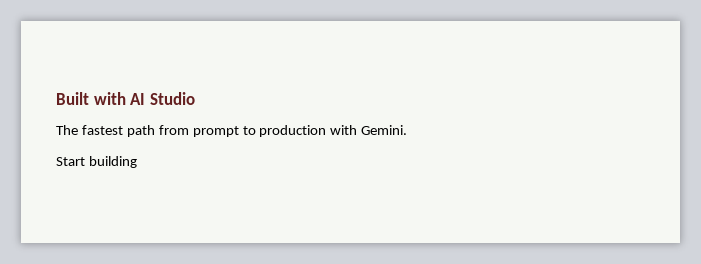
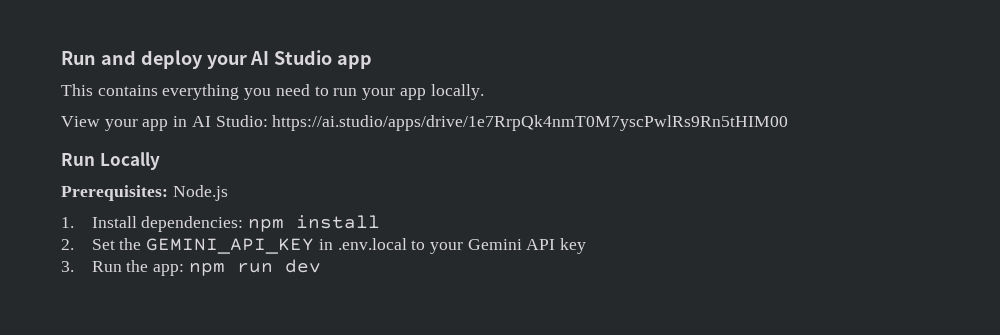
- Built with AI Studio
- The fastest path from prompt to production with Gemini.
- Start building
+ Run and deploy your AI Studio app
+ This contains everything you need to run your app locally.
+ View your app in AI Studio: https://ai.studio/apps/drive/1e7RrpQk4nmT0M7yscPwlRs9Rn5tHIM00
+ Run Locally
+ Prerequisites: Node.js
+ 1. Install dependencies: npm install
+ 2. Set the GEMINI_API_KEY in .env.local to your Gemini API key
+ 3. Run the app: npm run dev

